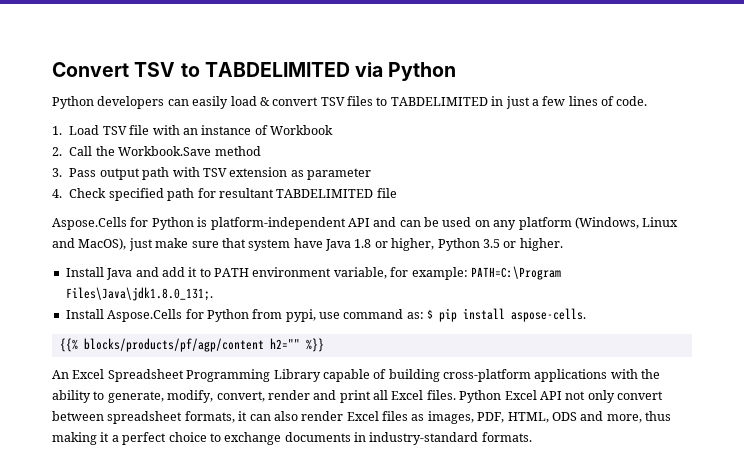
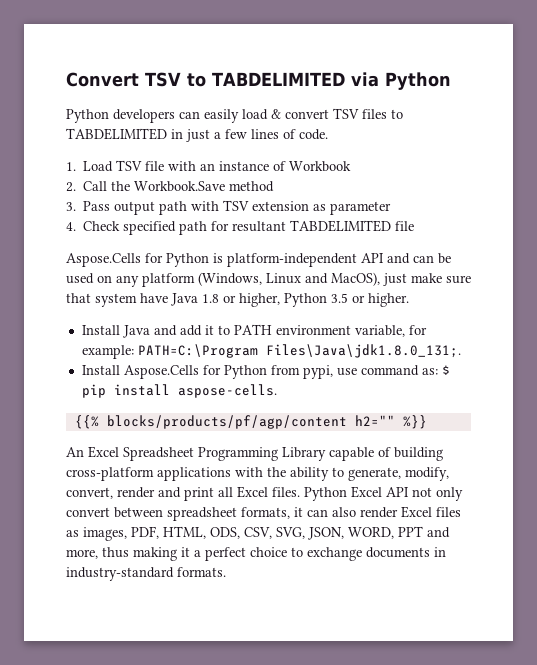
- Python Excel API not only convert between spreadsheet formats, it can also render Excel files as images, PDF, HTML, ODS and more, thus making it a perfect choice to exchange documents in industry-standard formats.
+ Python Excel API not only convert between spreadsheet formats, it can also render Excel files as images, PDF, HTML, ODS, CSV, SVG, JSON, WORD, PPT and more, thus making it a perfect choice to exchange documents in industry-standard formats.

